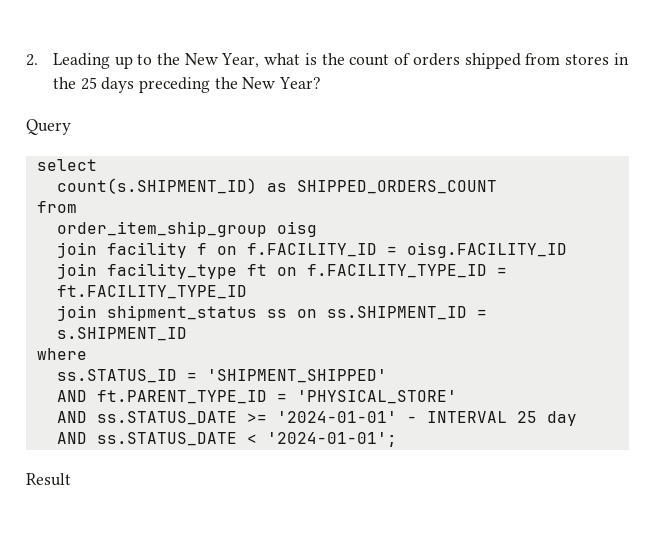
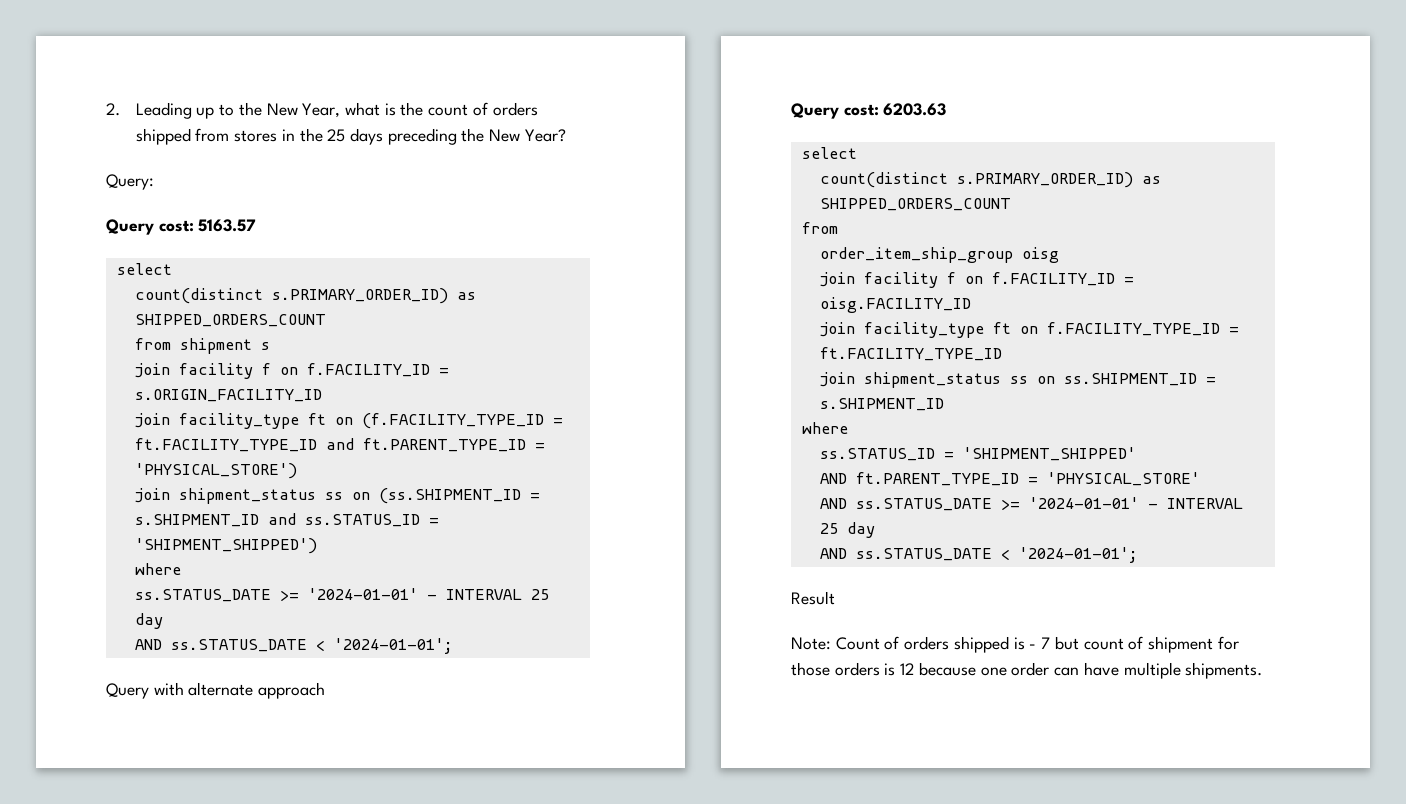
- Query
+ Query:
+ Query cost: 5163.57
  select
- count(s.SHIPMENT_ID) as SHIPPED_ORDERS_COUNT
+ count(distinct s.PRIMARY_ORDER_ID) as SHIPPED_ORDERS_COUNT
+ from shipment s
+ join facility f on f.FACILITY_ID = s.ORIGIN_FACILITY_ID
+ join facility_type ft on (f.FACILITY_TYPE_ID = ft.FACILITY_TYPE_ID and ft.PARENT_TYPE_ID = 'PHYSICAL_STORE')
+ join shipment_status ss on (ss.SHIPMENT_ID = s.SHIPMENT_ID and ss.STATUS_ID = 'SHIPMENT_SHIPPED')
+ where
+ ss.STATUS_DATE >= '2024-01-01' - INTERVAL 25 day
+ AND ss.STATUS_DATE < '2024-01-01';
+ Query with alternate approach
+ Query cost: 6203.63
+ select
+ count(distinct s.PRIMARY_ORDER_ID) as SHIPPED_ORDERS_COUNT
+ Note: Count of orders shipped is - 7 but count of shipment for those orders is 12 because one order can have multiple shipments.

